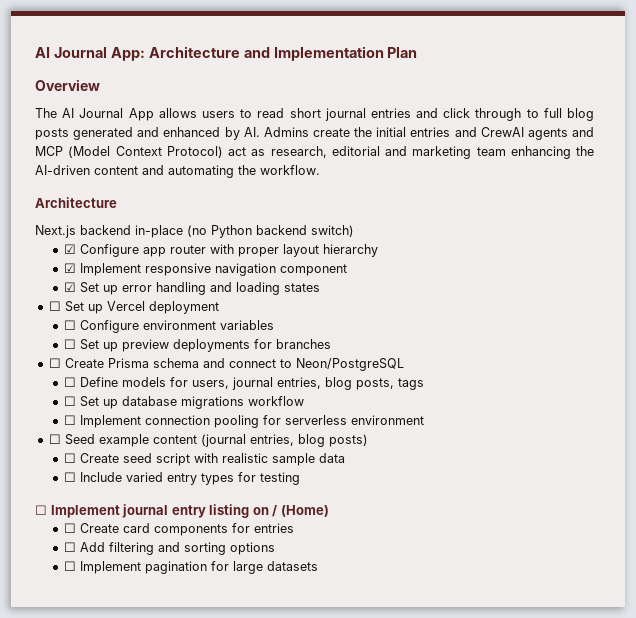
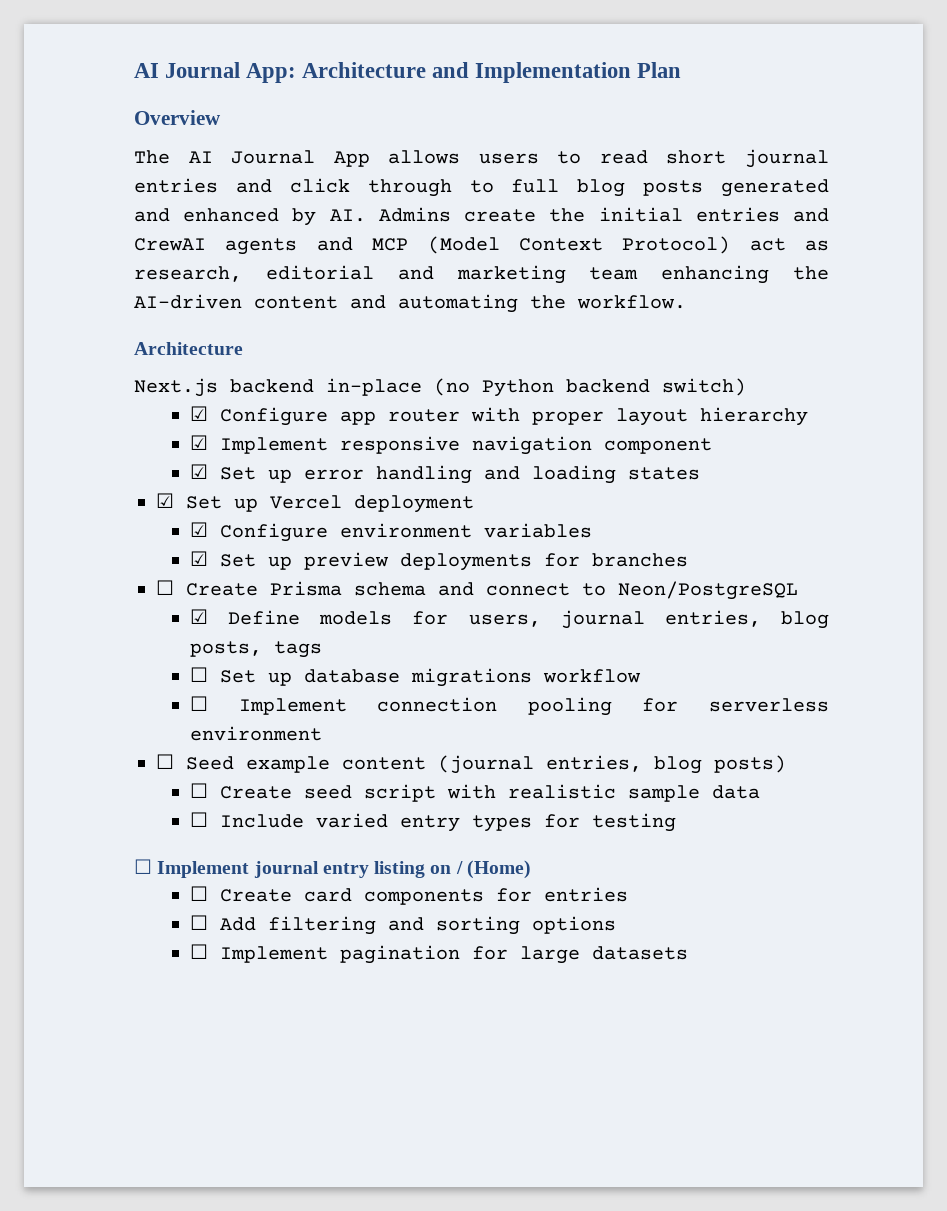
- ☐ Set up Vercel deployment
+ ☑ Set up Vercel deployment
- ☐ Configure environment variables
+ ☑ Configure environment variables
- ☐ Set up preview deployments for branches
+ ☑ Set up preview deployments for branches
- ☐ Define models for users, journal entries, blog posts, tags
+ ☑ Define models for users, journal entries, blog posts, tags

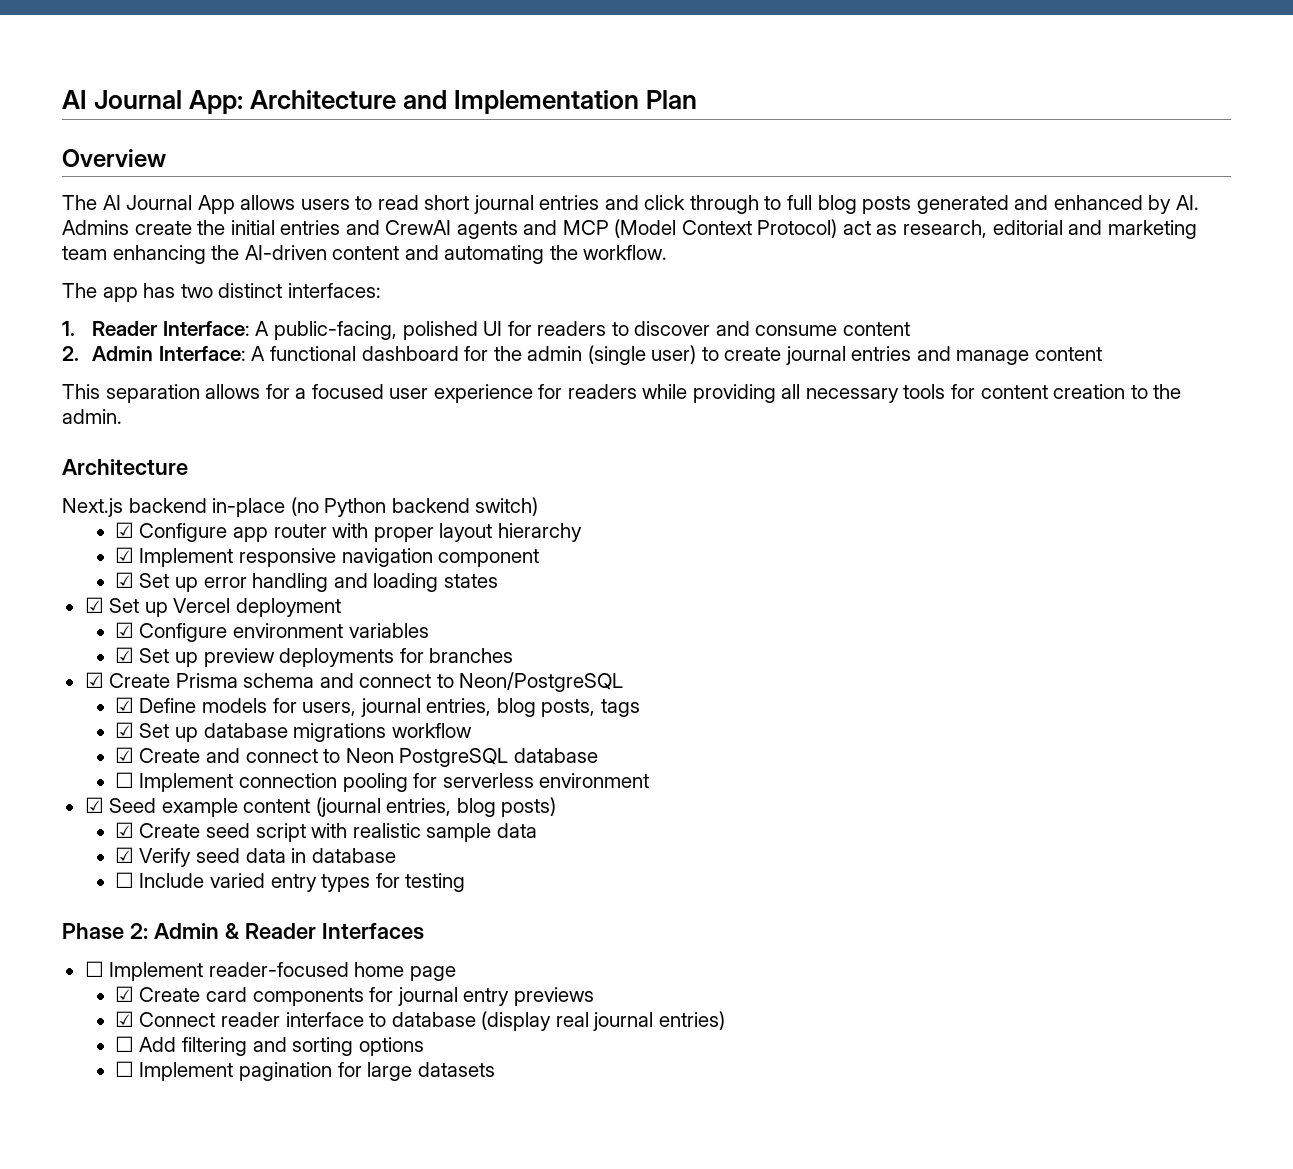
+ The app has two distinct interfaces:
+ 1. Reader Interface: A public-facing, polished UI for readers to discover and consume content
+ 2. Admin Interface: A functional dashboard for the admin (single user) to create journal entries and manage content
+ This separation allows for a focused user experience for readers while providing all necessary tools for content creation to the admin.
- ☐ Create Prisma schema and connect to Neon/PostgreSQL
+ ☑ Create Prisma schema and connect to Neon/PostgreSQL
- ☐ Set up database migrations workflow
+ ☑ Set up database migrations workflow
+ ☑ Create and connect to Neon PostgreSQL database
- ☐ Seed example content (journal entries, blog posts)
+ ☑ Seed example content (journal entries, blog posts)
- ☐ Create seed script with realistic sample data
+ ☑ Create seed script with realistic sample data
+ ☑ Verify seed data in database
- ☐ Implement journal entry listing on / (Home)
- ☐ Create card components for entries
+ Phase 2: Admin & Reader Interfaces
+ ☐ Implement reader-focused home page
+ ☑ Create card components for journal entry previews
+ ☑ Connect reader interface to database (display real journal entries)

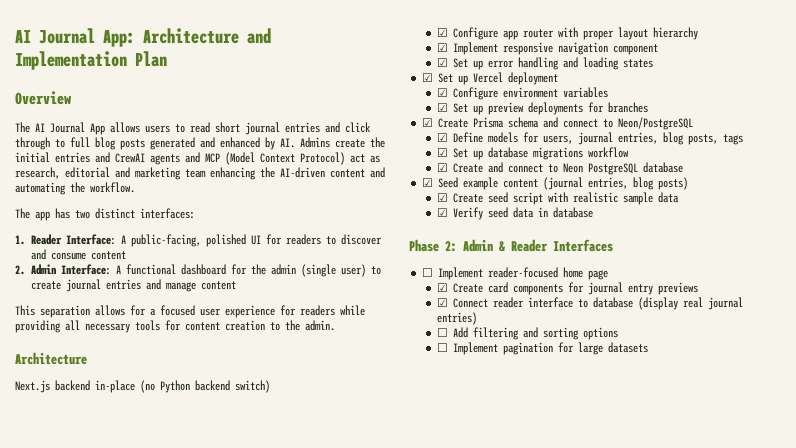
- ☐ Implement connection pooling for serverless environment
- ☐ Include varied entry types for testing

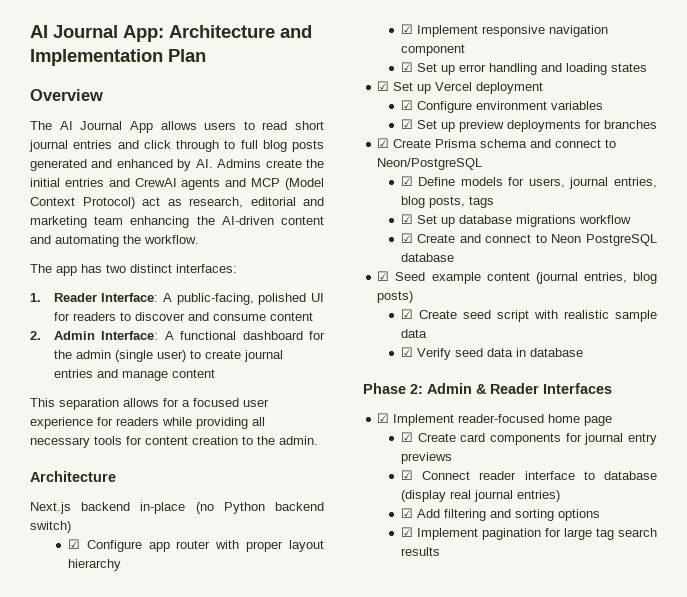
- ☐ Implement reader-focused home page
+ ☑ Implement reader-focused home page
- ☐ Add filtering and sorting options
+ ☑ Add filtering and sorting options
- ☐ Implement pagination for large datasets
+ ☑ Implement pagination for large tag search results

